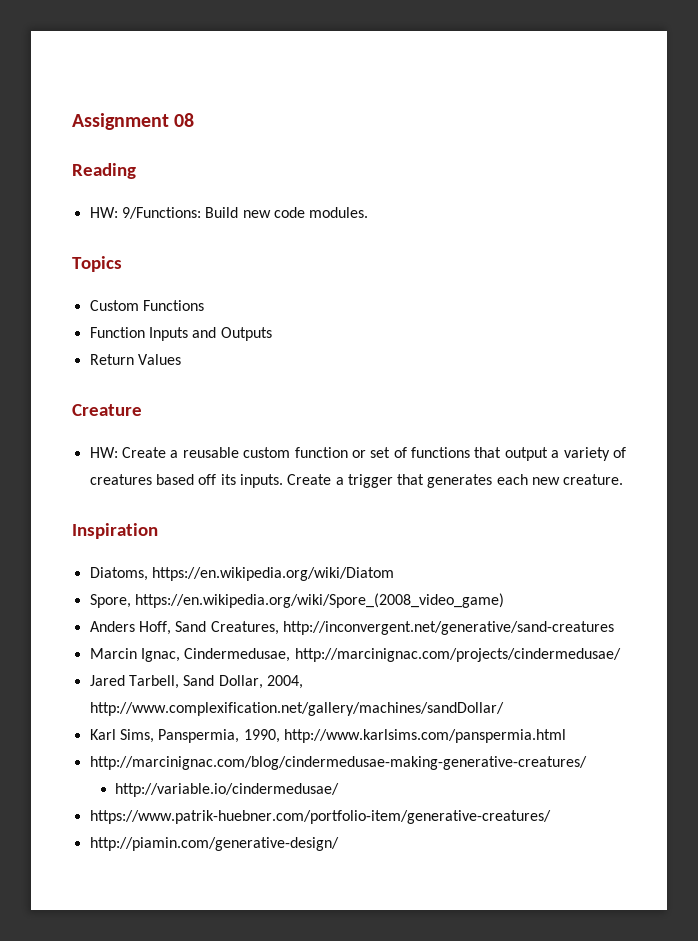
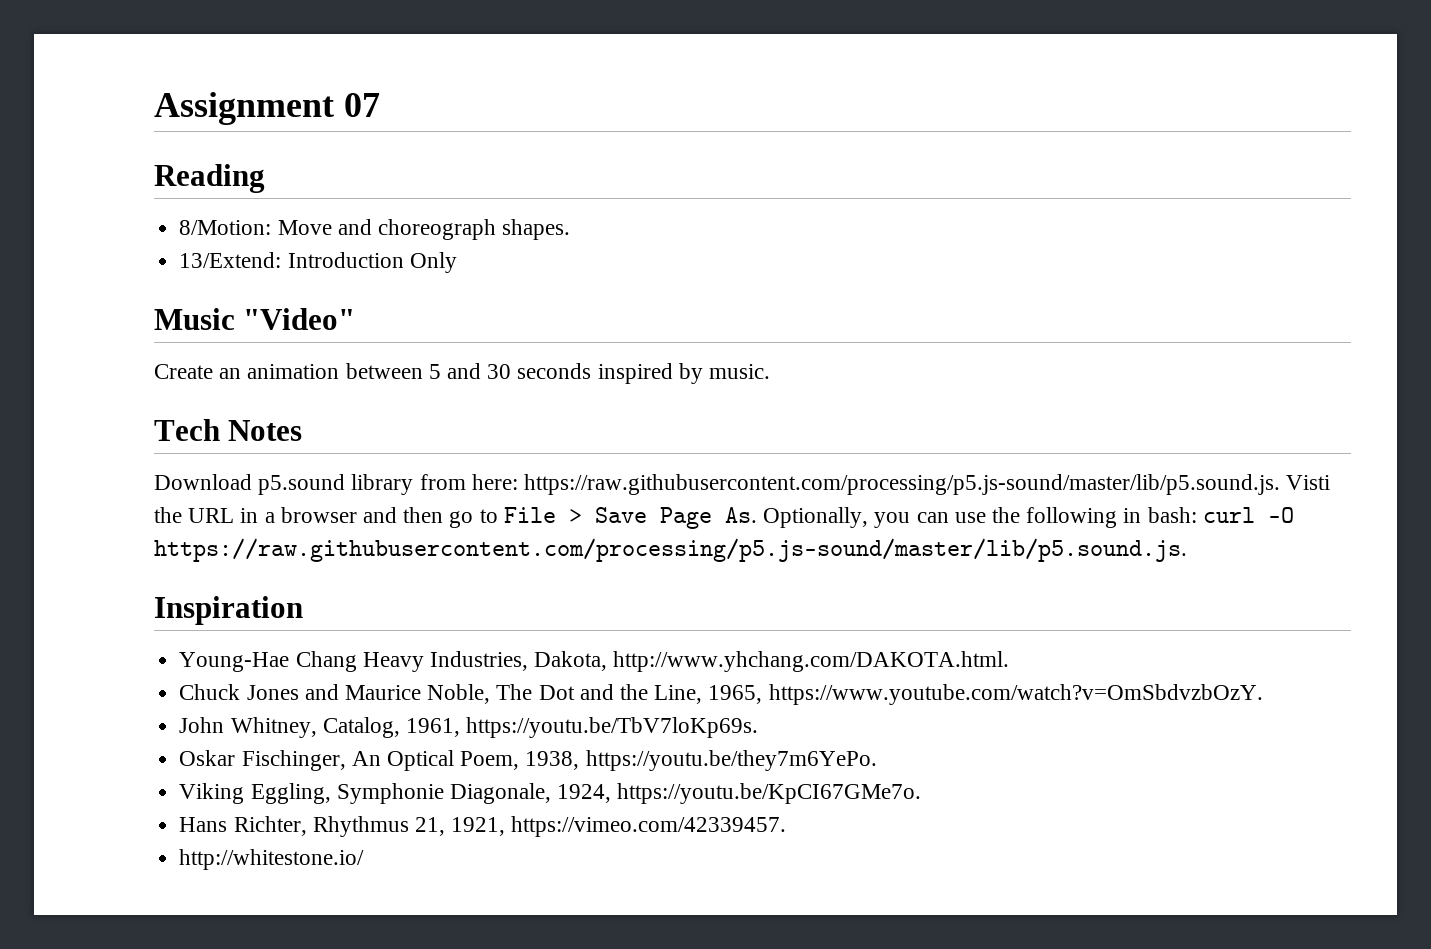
- Assignment 08
+ Assignment 07
- HW: 9/Functions: Build new code modules.
- Topics
- Custom Functions
- Function Inputs and Outputs
- Return Values
- Creature
- HW: Create a reusable custom function or set of functions that output a variety of creatures based off its inputs. Create a trigger that generates each new creature.
+ 8/Motion: Move and choreograph shapes.
+ 13/Extend: Introduction Only
+ Music "Video"
+ Create an animation between 5 and 30 seconds inspired by music.
+ Tech Notes
+ Download p5.sound library from here: https://raw.githubusercontent.com/processing/p5.js-sound/master/lib/p5.sound.js. Visti the URL in a browser and then go to File > Save Page As. Optionally, you can use the following in bash: curl -O https://raw.githubusercontent.com/processing/p5.js-sound/master/lib/p5.sound.js.
  Inspiration
- Diatoms, https://en.wikipedia.org/wiki/Diatom
- Spore, https://en.wikipedia.org/wiki/Spore_(2008_video_game)
- Anders Hoff, Sand Creatures, http://inconvergent.net/generative/sand-creatures
- Marcin Ignac, Cindermedusae, http://marcinignac.com/projects/cindermedusae/
- Jared Tarbell, Sand Dollar, 2004, http://www.complexification.net/gallery/machines/sandDollar/
- Karl Sims, Panspermia, 1990, http://www.karlsims.com/panspermia.html
- http://marcinignac.com/blog/cindermedusae-making-generative-creatures/
- http://variable.io/cindermedusae/
- https://www.patrik-huebner.com/portfolio-item/generative-creatures/
- http://piamin.com/generative-design/
+ Young-Hae Chang Heavy Industries, Dakota, http://www.yhchang.com/DAKOTA.html.
+ Chuck Jones and Maurice Noble, The Dot and the Line, 1965, https://www.youtube.com/watch?v=OmSbdvzbOzY.
+ John Whitney, Catalog, 1961, https://youtu.be/TbV7loKp69s.
+ Oskar Fischinger, An Optical Poem, 1938, https://youtu.be/they7m6YePo.
+ Viking Eggling, Symphonie Diagonale, 1924, https://youtu.be/KpCI67GMe7o.
+ Hans Richter, Rhythmus 21, 1921, https://vimeo.com/42339457.
+ http://whitestone.io/

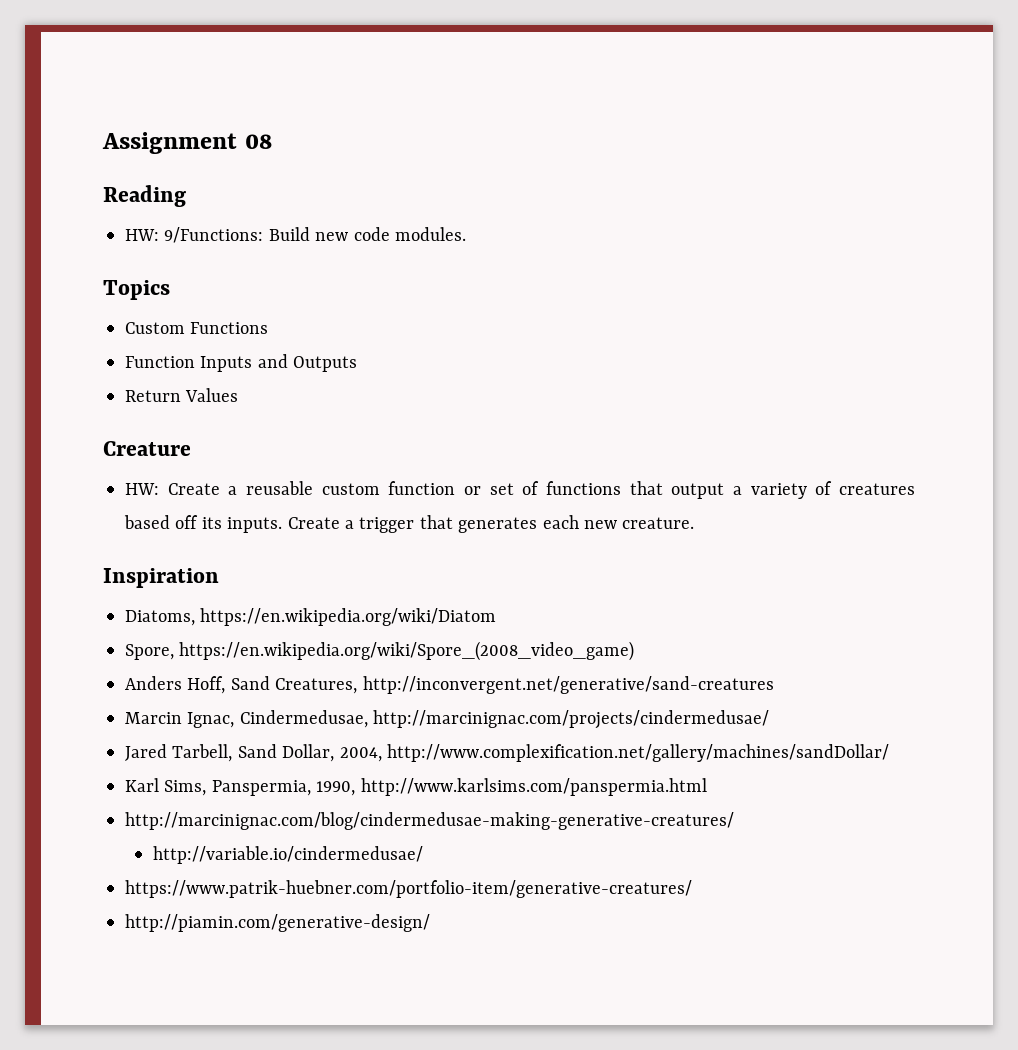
- Assignment 07
+ Assignment 08
- 8/Motion: Move and choreograph shapes.
- 13/Extend: Introduction Only
- Music "Video"
- Create an animation between 5 and 30 seconds inspired by music.
- Tech Notes
- Download p5.sound library from here: https://raw.githubusercontent.com/processing/p5.js-sound/master/lib/p5.sound.js. Visti the URL in a browser and then go to File > Save Page As. Optionally, you can use the following in bash: curl -O https://raw.githubusercontent.com/processing/p5.js-sound/master/lib/p5.sound.js.
+ HW: 9/Functions: Build new code modules.
+ Topics
+ Custom Functions
+ Function Inputs and Outputs
+ Return Values
+ Creature
+ HW: Create a reusable custom function or set of functions that output a variety of creatures based off its inputs. Create a trigger that generates each new creature.
  Inspiration
- Young-Hae Chang Heavy Industries, Dakota, http://www.yhchang.com/DAKOTA.html.
- Chuck Jones and Maurice Noble, The Dot and the Line, 1965, https://www.youtube.com/watch?v=OmSbdvzbOzY.
- John Whitney, Catalog, 1961, https://youtu.be/TbV7loKp69s.
- Oskar Fischinger, An Optical Poem, 1938, https://youtu.be/they7m6YePo.
- Viking Eggling, Symphonie Diagonale, 1924, https://youtu.be/KpCI67GMe7o.
- Hans Richter, Rhythmus 21, 1921, https://vimeo.com/42339457.
- http://whitestone.io/
+ Diatoms, https://en.wikipedia.org/wiki/Diatom
+ Spore, https://en.wikipedia.org/wiki/Spore_(2008_video_game)
+ Anders Hoff, Sand Creatures, http://inconvergent.net/generative/sand-creatures
+ Marcin Ignac, Cindermedusae, http://marcinignac.com/projects/cindermedusae/
+ Jared Tarbell, Sand Dollar, 2004, http://www.complexification.net/gallery/machines/sandDollar/
+ Karl Sims, Panspermia, 1990, http://www.karlsims.com/panspermia.html
+ http://marcinignac.com/blog/cindermedusae-making-generative-creatures/
+ http://variable.io/cindermedusae/
+ https://www.patrik-huebner.com/portfolio-item/generative-creatures/
+ http://piamin.com/generative-design/

